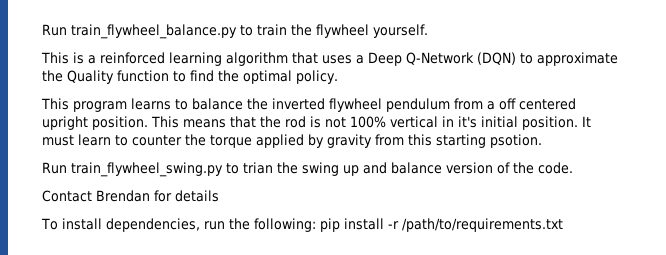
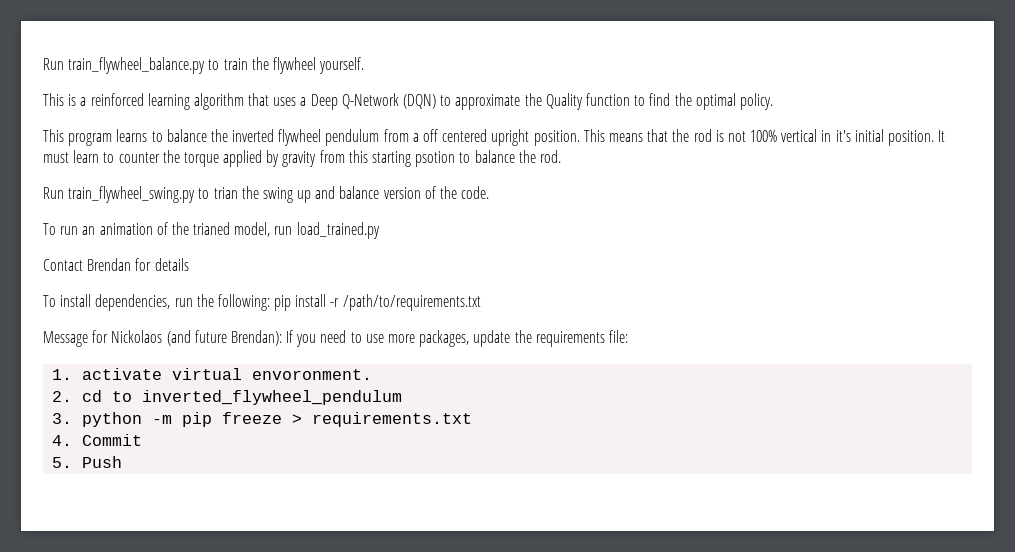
- It must learn to counter the torque applied by gravity from this starting psotion.
+ It must learn to counter the torque applied by gravity from this starting psotion to balance the rod.
+ To run an animation of the trianed model, run load_trained.py
+ Message for Nickolaos (and future Brendan): If you need to use more packages, update the requirements file:
+ 1. activate virtual envoronment.
+ 2. cd to inverted_flywheel_pendulum
+ 3. python -m pip freeze > requirements.txt
+ 4. Commit
+ 5. Push

